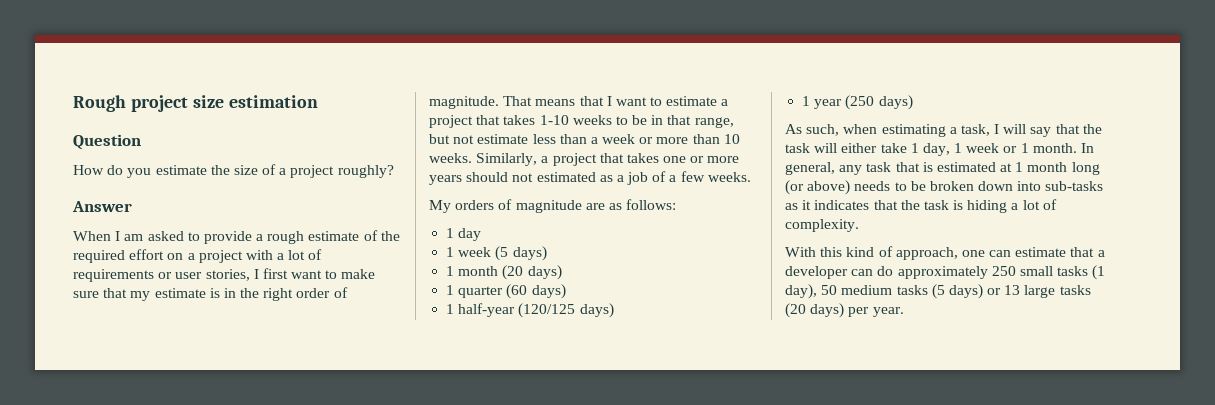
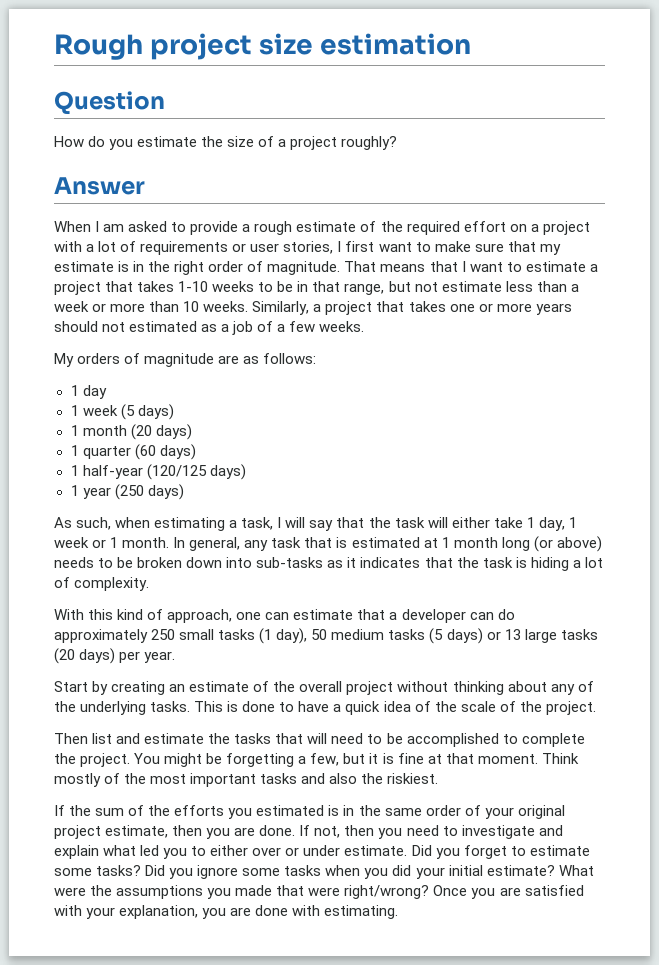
+ Start by creating an estimate of the overall project without thinking about any of the underlying tasks. This is done to have a quick idea of the scale of the project.
+ Then list and estimate the tasks that will need to be accomplished to complete the project. You might be forgetting a few, but it is fine at that moment. Think mostly of the most important tasks and also the riskiest.
+ If the sum of the efforts you estimated is in the same order of your original project estimate, then you are done. If not, then you need to investigate and explain what led you to either over or under estimate. Did you forget to estimate some tasks? Did you ignore some tasks when you did your initial estimate? What were the assumptions you made that were right/wrong? Once you are satisfied with your explanation, you are done with estimating.

